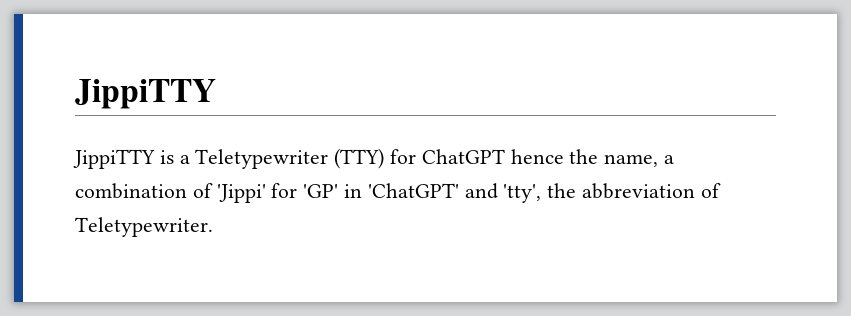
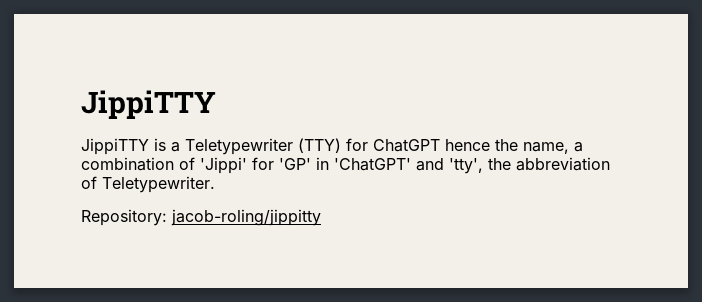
+ Repository: jacob-roling/jippitty

